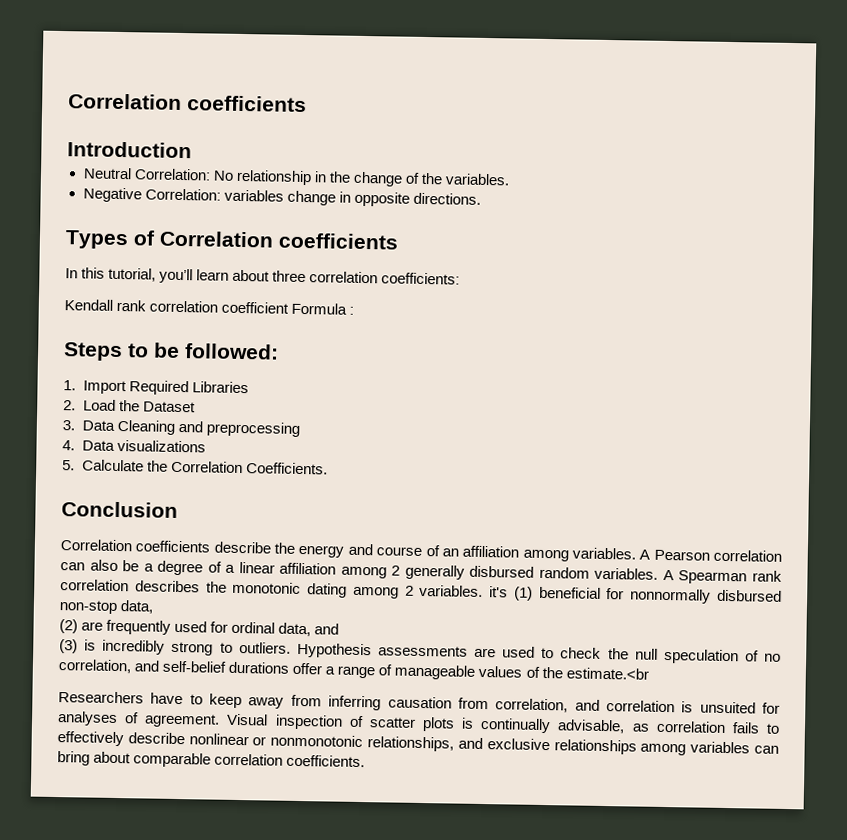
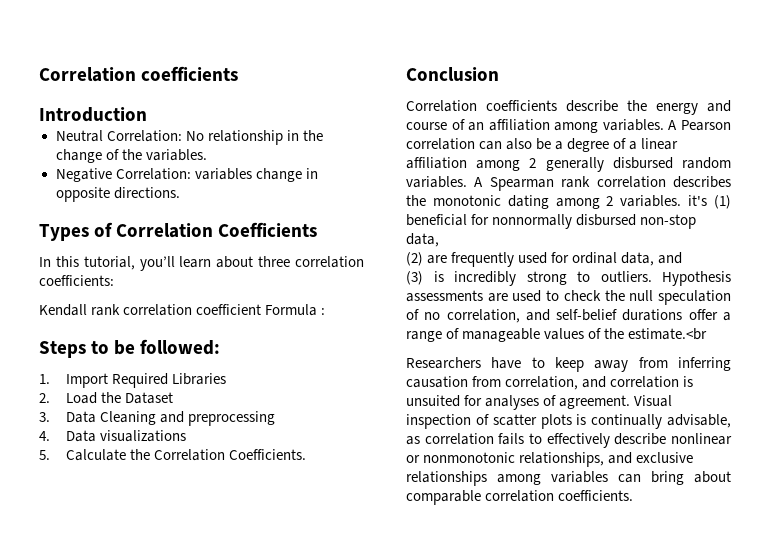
- Types of Correlation coefficients
+ Types of Correlation Coefficients

